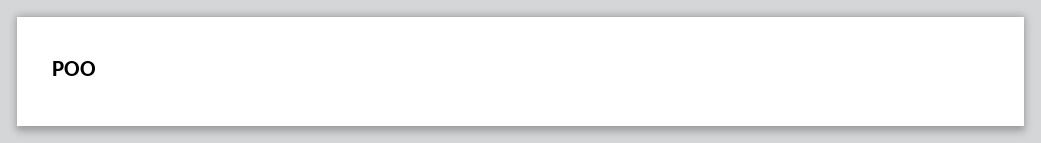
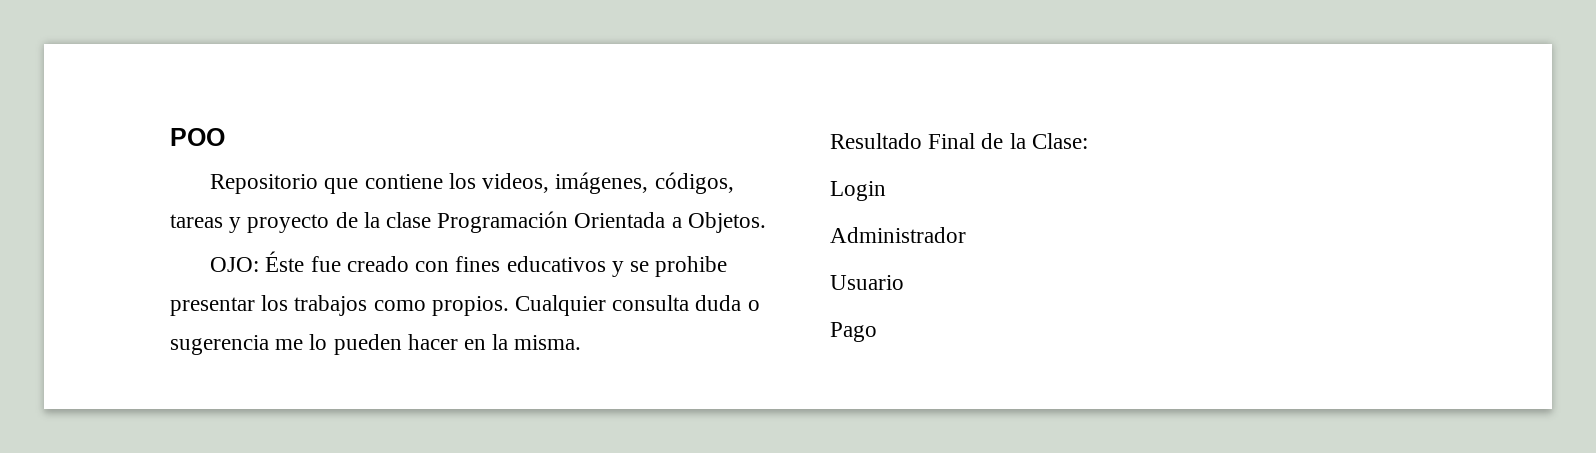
+ Repositorio que contiene los videos, imágenes, códigos, tareas y proyecto de la clase Programación Orientada a Objetos.
+ OJO: Éste fue creado con fines educativos y se prohibe presentar los trabajos como propios. Cualquier consulta duda o sugerencia me lo pueden hacer en la misma.
+ Resultado Final de la Clase:
+ Login
+ Administrador
+ Usuario
+ Pago

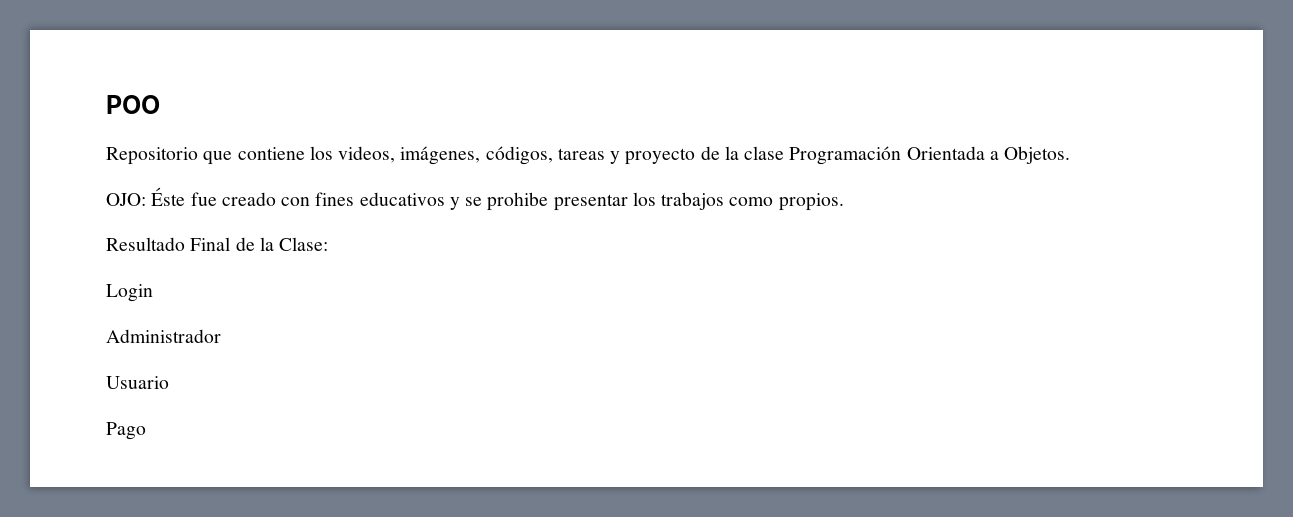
- Cualquier consulta duda o sugerencia me lo pueden hacer en la misma.

